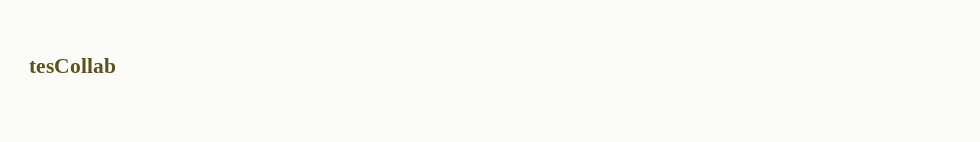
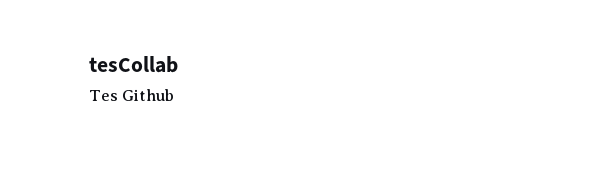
+ Tes Github

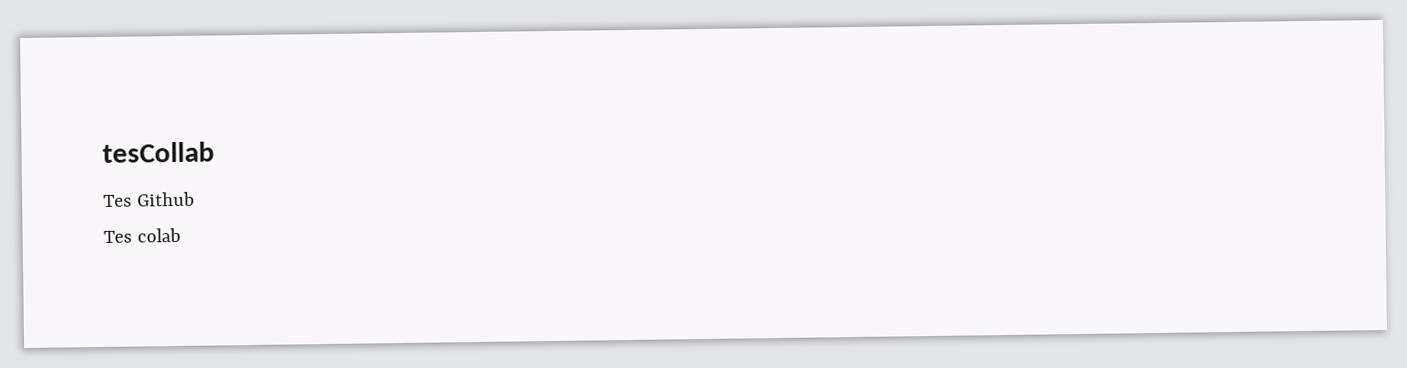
+ Tes colab

